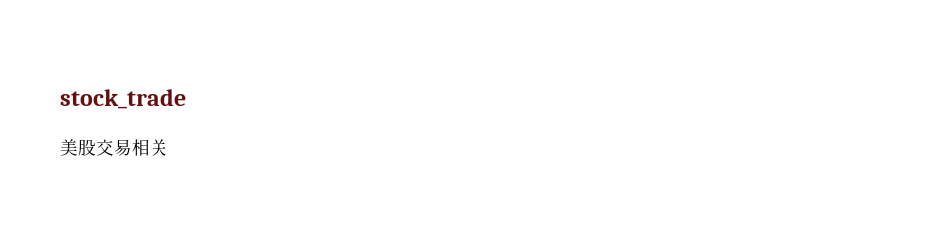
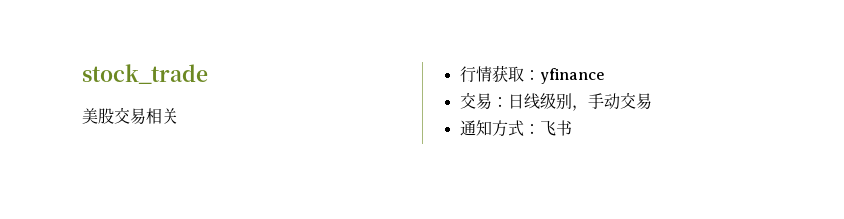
+ 行情获取：yfinance
+ 交易：日线级别，手动交易
+ 通知方式：飞书

